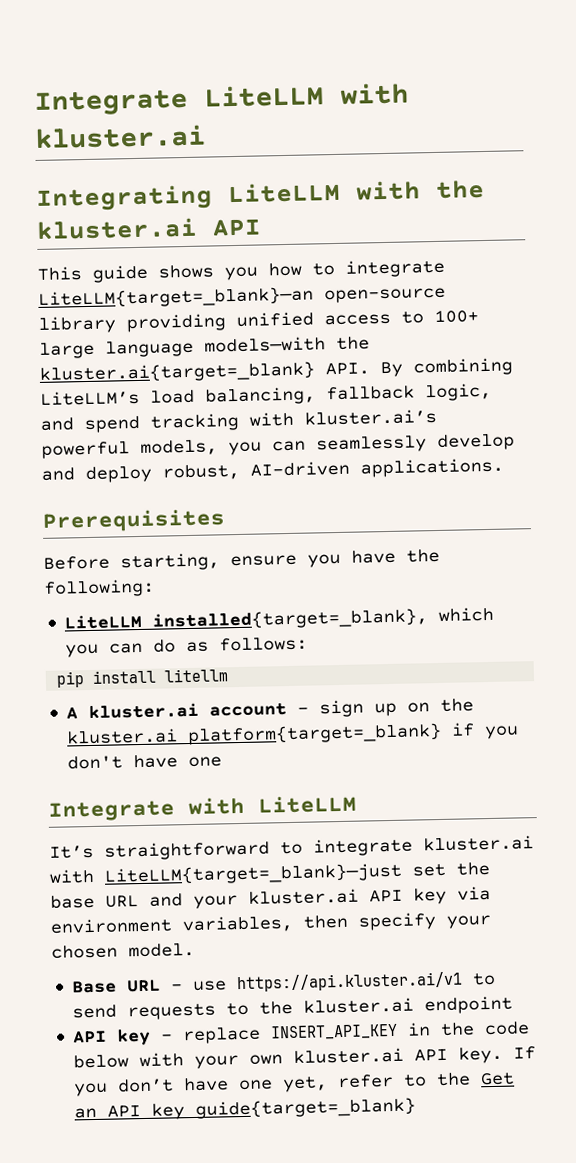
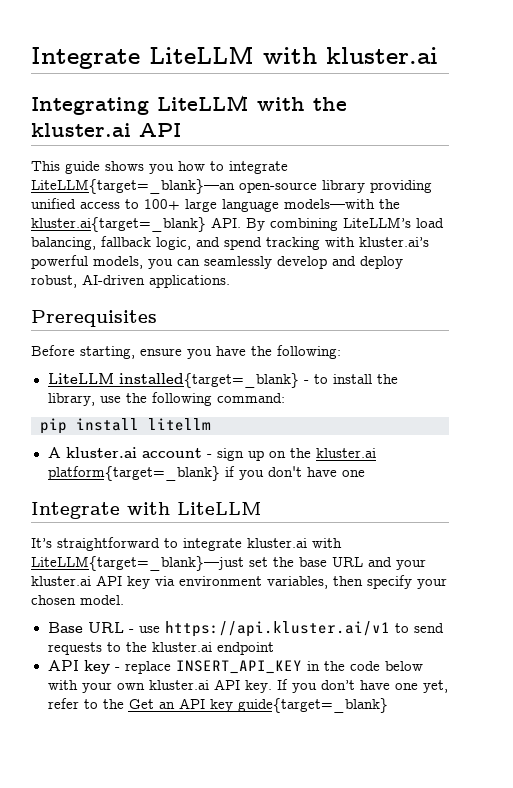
- LiteLLM installed{target=_blank}, which you can do as follows:
+ LiteLLM installed{target=_blank} - to install the library, use the following command:

